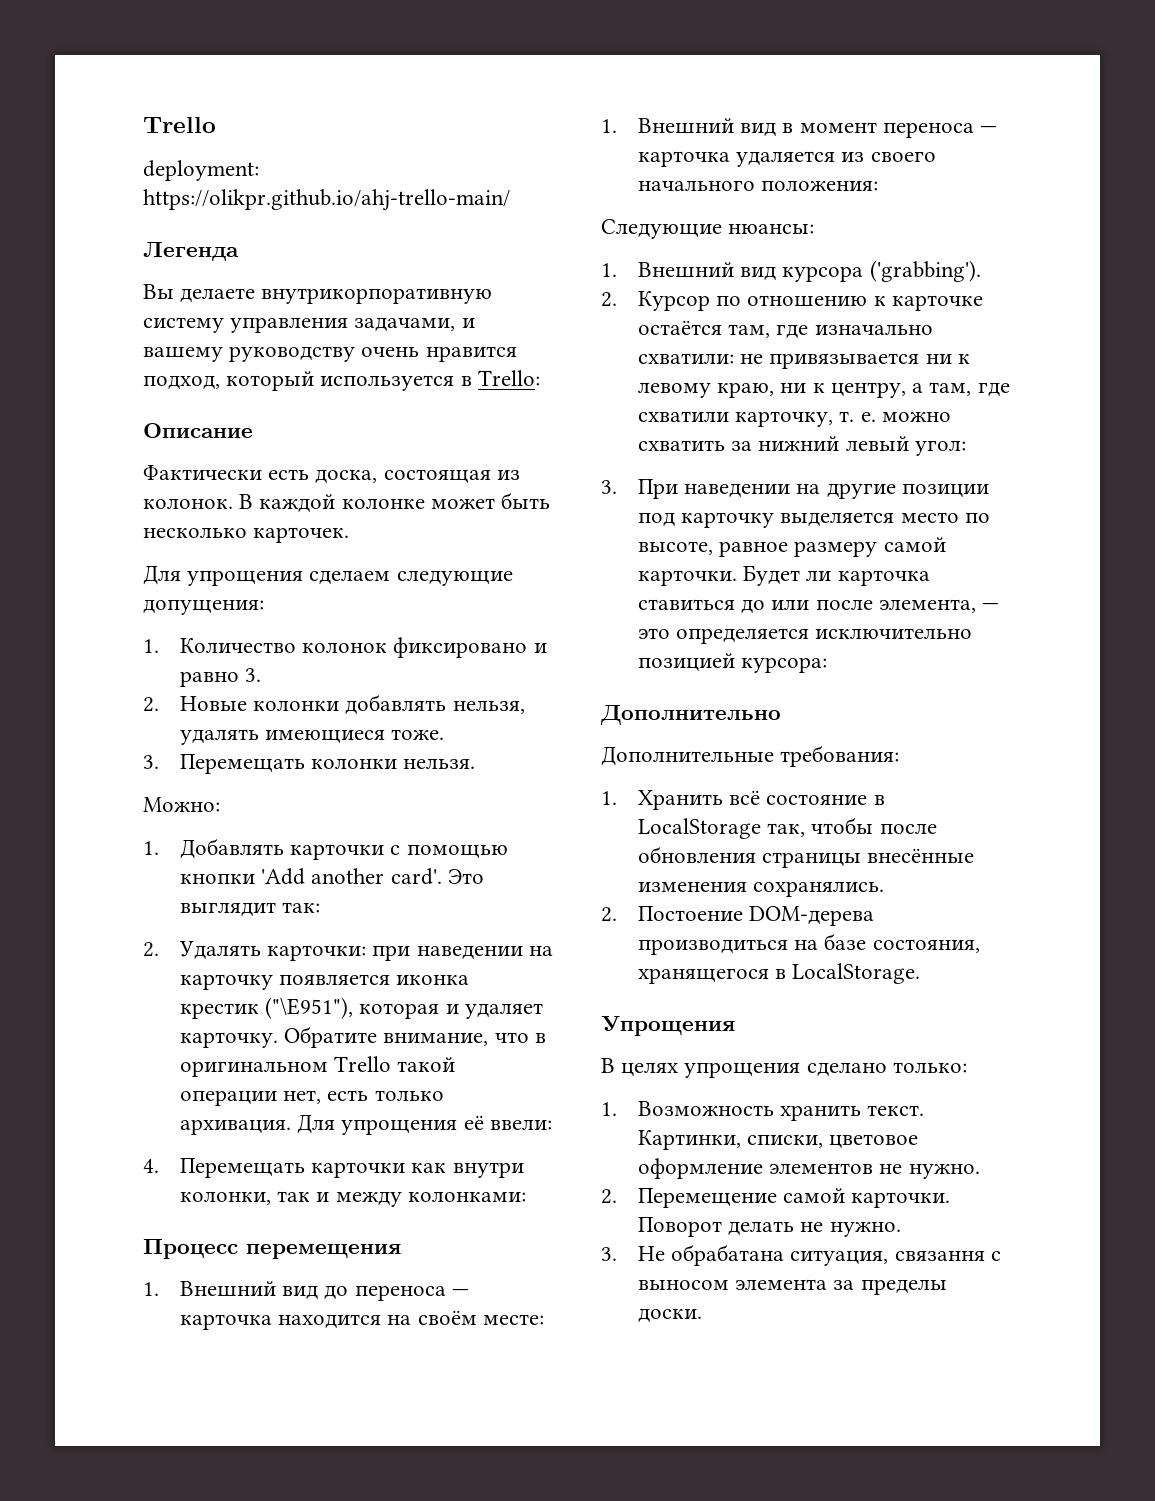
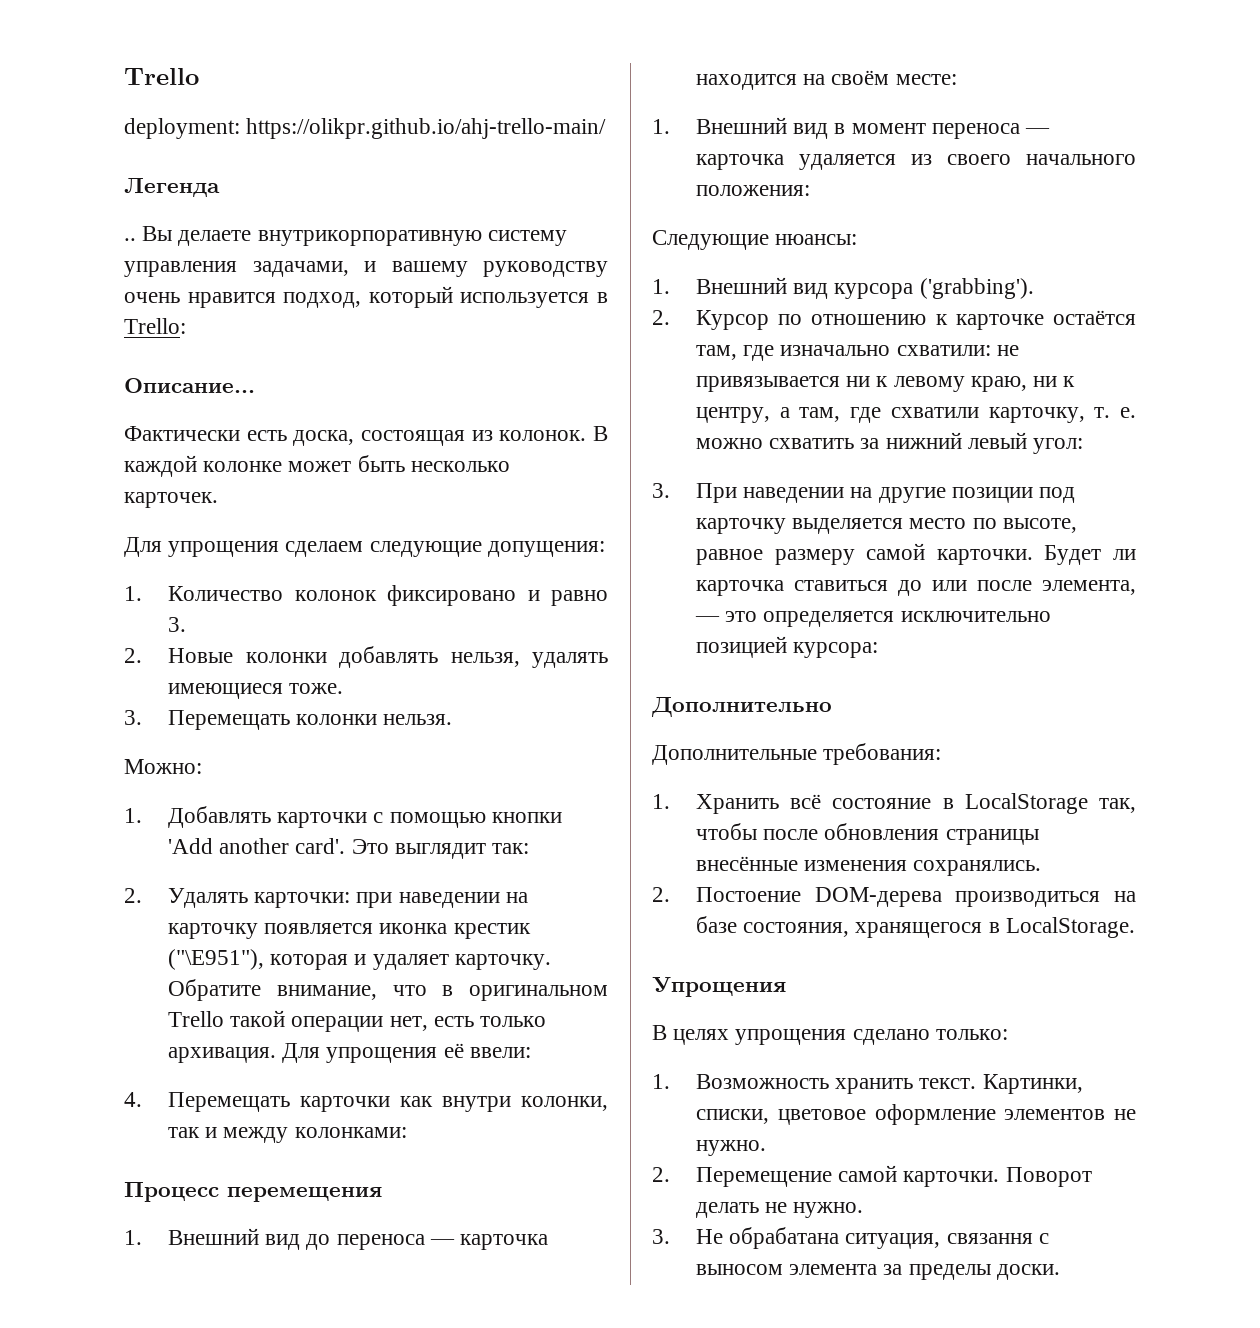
+ ..
- Описание
+ Описание...

